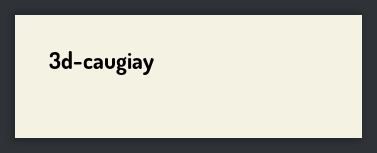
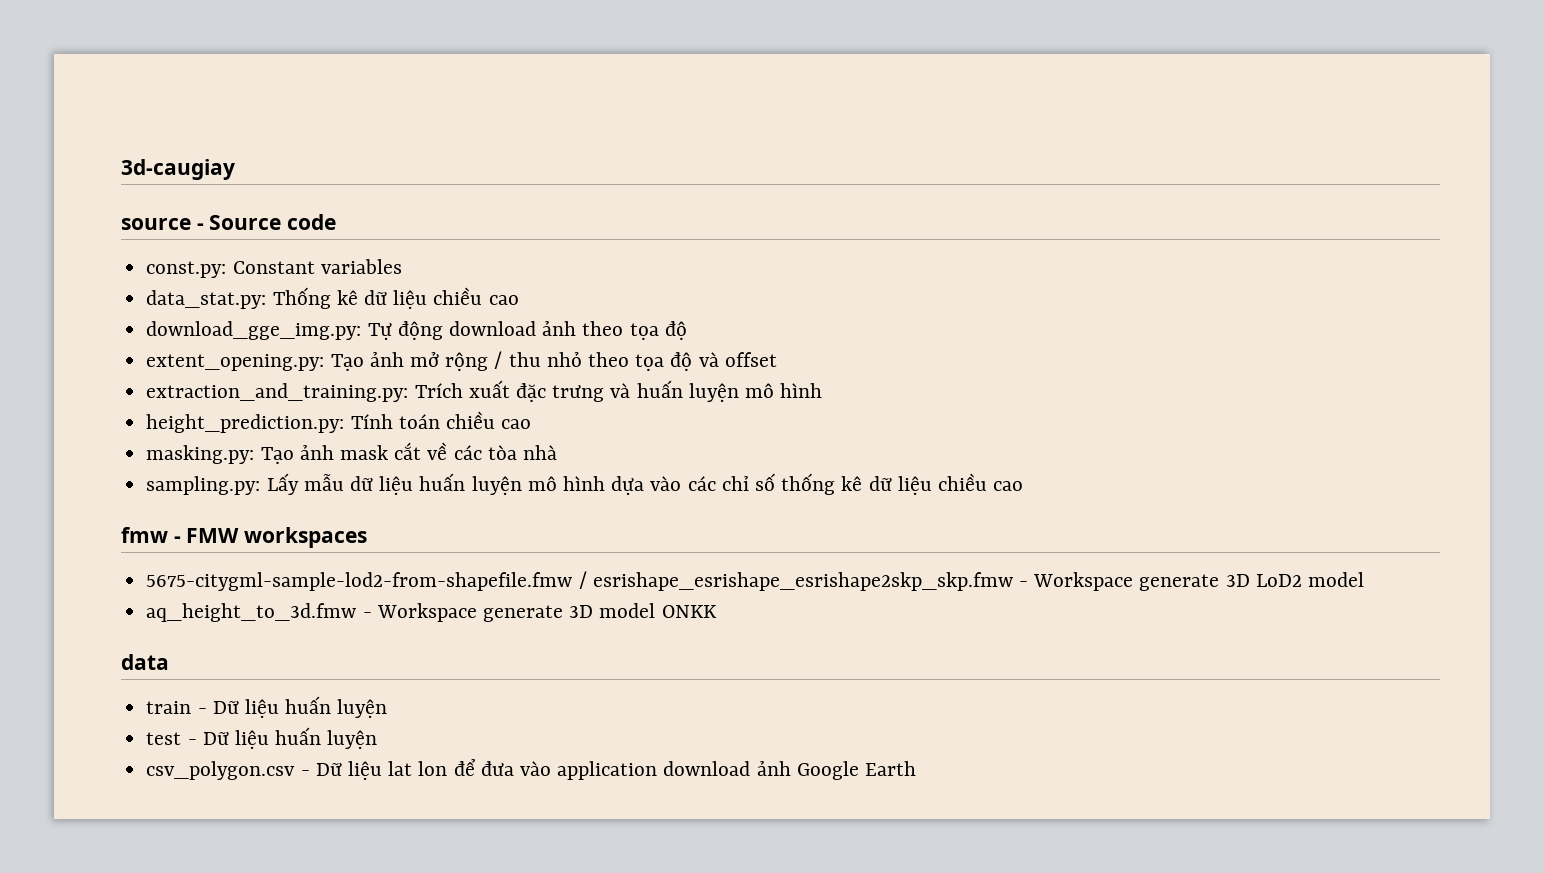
+ source - Source code
+ const.py: Constant variables
+ data_stat.py: Thống kê dữ liệu chiều cao
+ download_gge_img.py: Tự động download ảnh theo tọa độ
+ extent_opening.py: Tạo ảnh mở rộng / thu nhỏ theo tọa độ và offset
+ extraction_and_training.py: Trích xuất đặc trưng và huấn luyện mô hình
+ height_prediction.py: Tính toán chiều cao
+ masking.py: Tạo ảnh mask cắt về các tòa nhà
+ sampling.py: Lấy mẫu dữ liệu huấn luyện mô hình dựa vào các chỉ số thống kê dữ liệu chiều cao
+ fmw - FMW workspaces
+ 5675-citygml-sample-lod2-from-shapefile.fmw / esrishape_esrishape_esrishape2skp_skp.fmw - Workspace generate 3D LoD2 model
+ aq_height_to_3d.fmw - Workspace generate 3D model ONKK
+ data
+ train - Dữ liệu huấn luyện
+ test - Dữ liệu huấn luyện
+ csv_polygon.csv - Dữ liệu lat lon để đưa vào application download ảnh Google Earth

